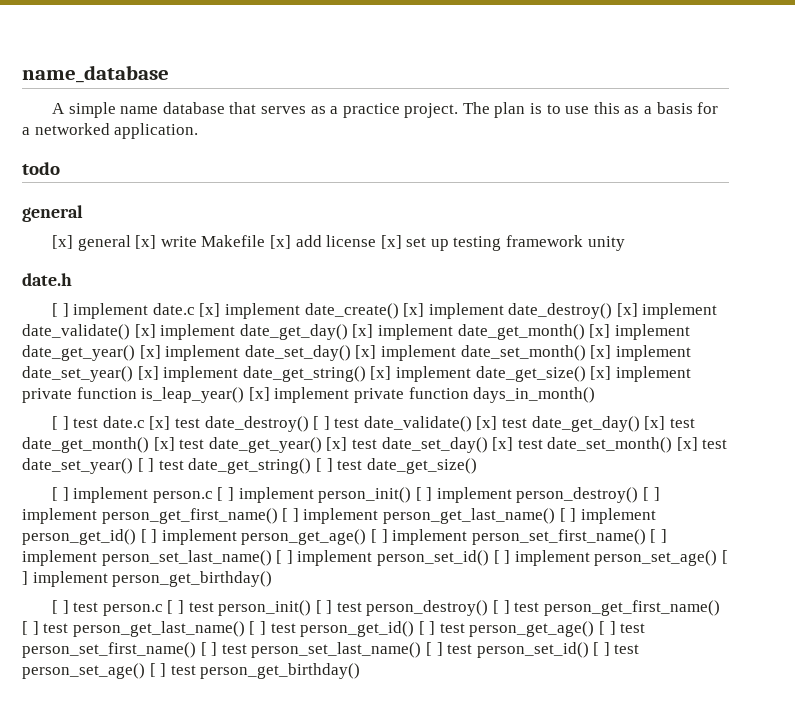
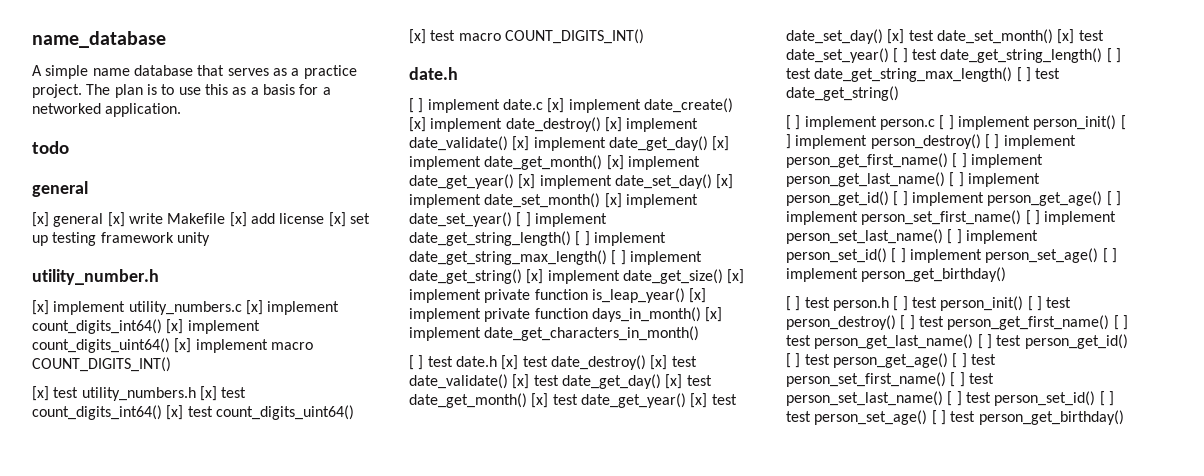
+ utility_number.h
+ [x] implement utility_numbers.c [x] implement count_digits_int64() [x] implement count_digits_uint64() [x] implement macro COUNT_DIGITS_INT()
+ [x] test utility_numbers.h [x] test count_digits_int64() [x] test count_digits_uint64() [x] test macro COUNT_DIGITS_INT()
- [ ] implement date.c [x] implement date_create() [x] implement date_destroy() [x] implement date_validate() [x] implement date_get_day() [x] implement date_get_month() [x] implement date_get_year() [x] implement date_set_day() [x] implement date_set_month() [x] implement date_set_year() [x] implement date_get_string() [x] implement date_get_size() [x] implement private function is_leap_year() [x] implement private function days_in_month()
- [ ] test date.c [x] test date_destroy() [ ] test date_validate() [x] test date_get_day() [x] test date_get_month() [x] test date_get_year() [x] test date_set_day() [x] test date_set_month() [x] test date_set_year() [ ] test date_get_string() [ ] test date_get_size()
+ [ ] implement date.c [x] implement date_create() [x] implement date_destroy() [x] implement date_validate() [x] implement date_get_day() [x] implement date_get_month() [x] implement date_get_year() [x] implement date_set_day() [x] implement date_set_month() [x] implement date_set_year() [ ] implement date_get_string_length() [ ] implement date_get_string_max_length() [ ] implement date_get_string() [x] implement date_get_size() [x] implement private function is_leap_year() [x] implement private function days_in_month() [x] implement date_get_characters_in_month()
+ [ ] test date.h [x] test date_destroy() [x] test date_validate() [x] test date_get_day() [x] test date_get_month() [x] test date_get_year() [x] test date_set_day() [x] test date_set_month() [x] test date_set_year() [ ] test date_get_string_length() [ ] test date_get_string_max_length() [ ] test date_get_string()
- [ ] test person.c [ ] test person_init() [ ] test person_destroy() [ ] test person_get_first_name() [ ] test person_get_last_name() [ ] test person_get_id() [ ] test person_get_age() [ ] test person_set_first_name() [ ] test person_set_last_name() [ ] test person_set_id() [ ] test person_set_age() [ ] test person_get_birthday()
+ [ ] test person.h [ ] test person_init() [ ] test person_destroy() [ ] test person_get_first_name() [ ] test person_get_last_name() [ ] test person_get_id() [ ] test person_get_age() [ ] test person_set_first_name() [ ] test person_set_last_name() [ ] test person_set_id() [ ] test person_set_age() [ ] test person_get_birthday()

